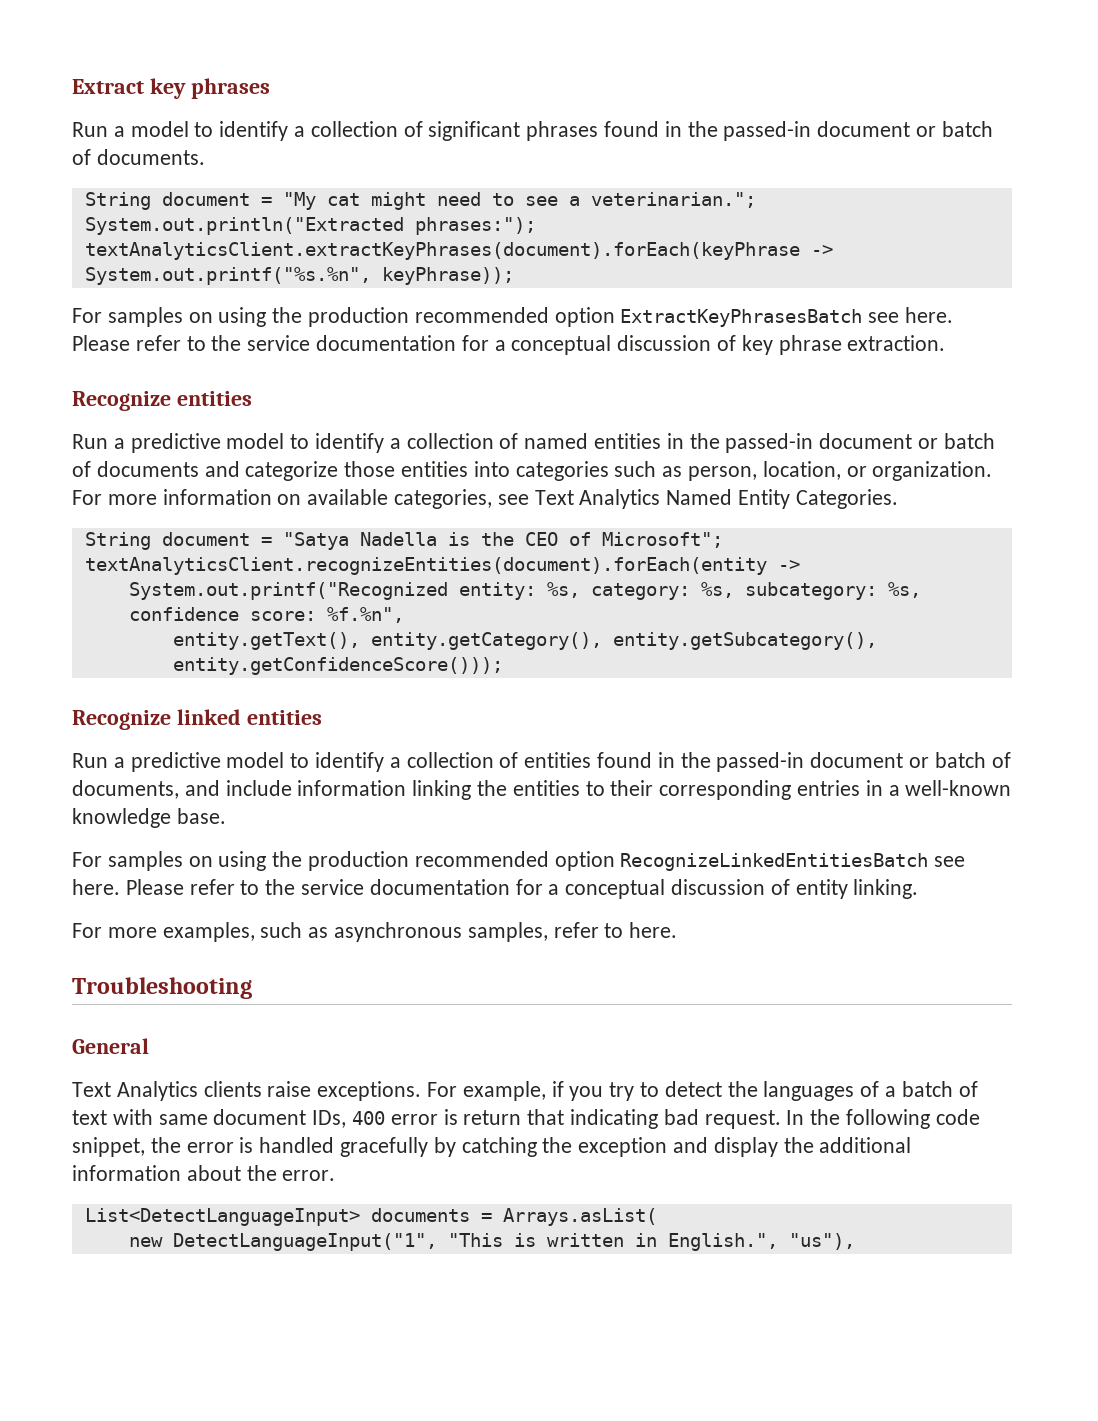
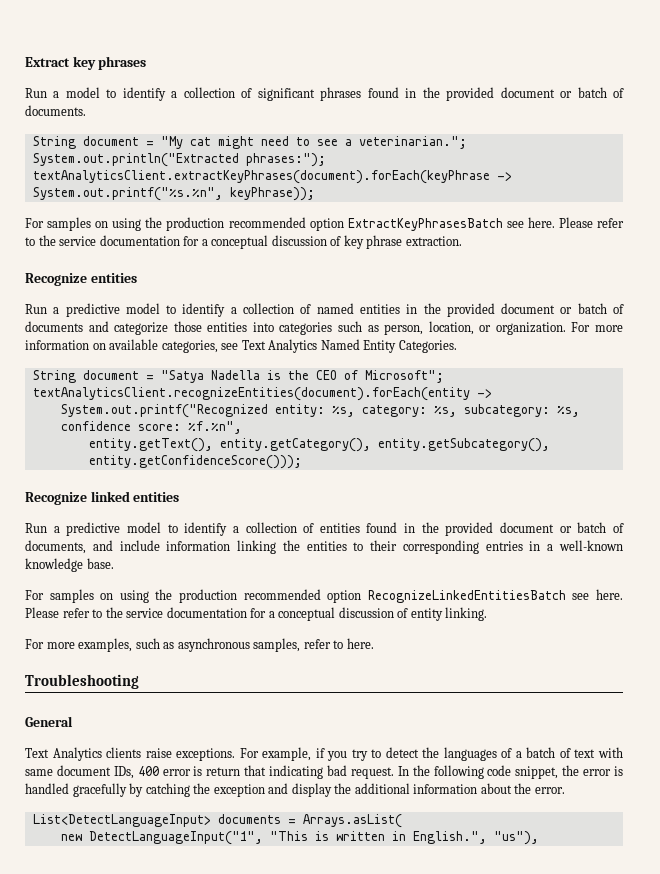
- Run a model to identify a collection of significant phrases found in the passed-in document or batch of documents.
+ Run a model to identify a collection of significant phrases found in the provided document or batch of documents.
- Run a predictive model to identify a collection of named entities in the passed-in document or batch of documents and categorize those entities into categories such as person, location, or organization.
+ Run a predictive model to identify a collection of named entities in the provided document or batch of documents and categorize those entities into categories such as person, location, or organization.
- Run a predictive model to identify a collection of entities found in the passed-in document or batch of documents, and include information linking the entities to their corresponding entries in a well-known knowledge base.
+ Run a predictive model to identify a collection of entities found in the provided document or batch of documents, and include information linking the entities to their corresponding entries in a well-known knowledge base.

